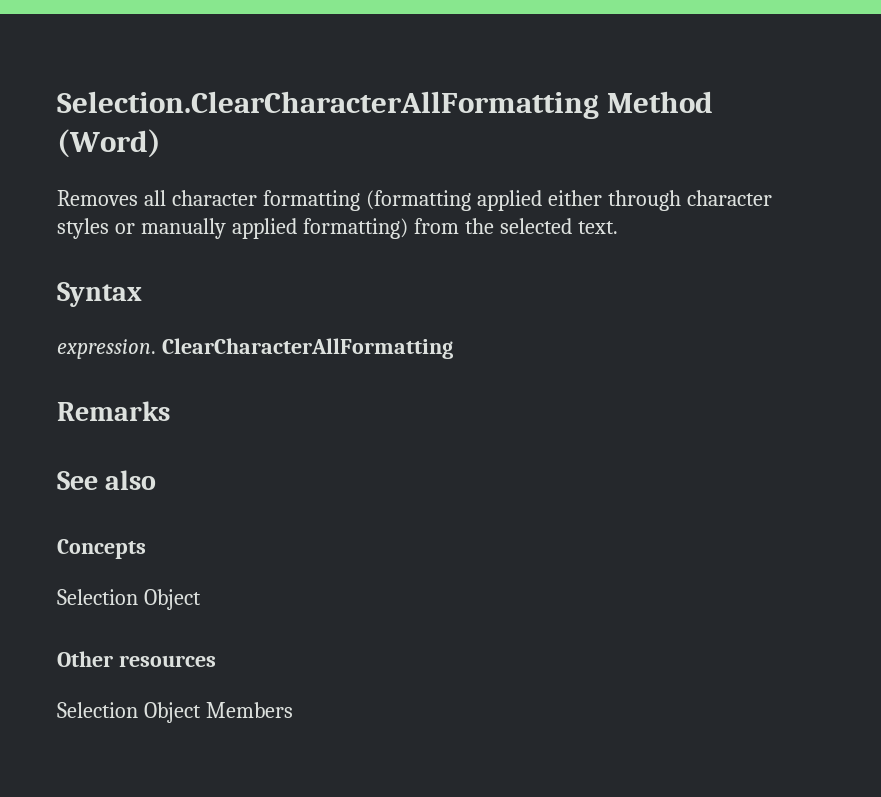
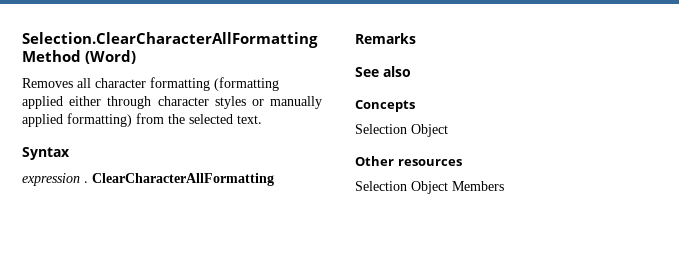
- expression.
+ expression .

